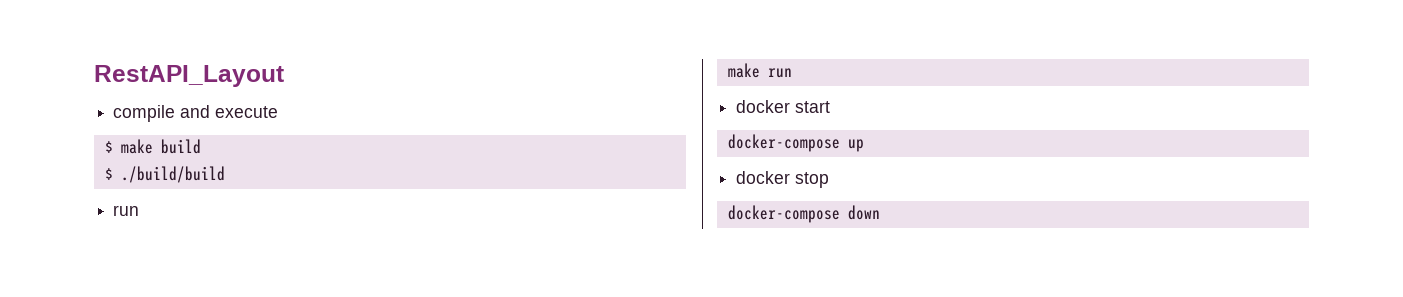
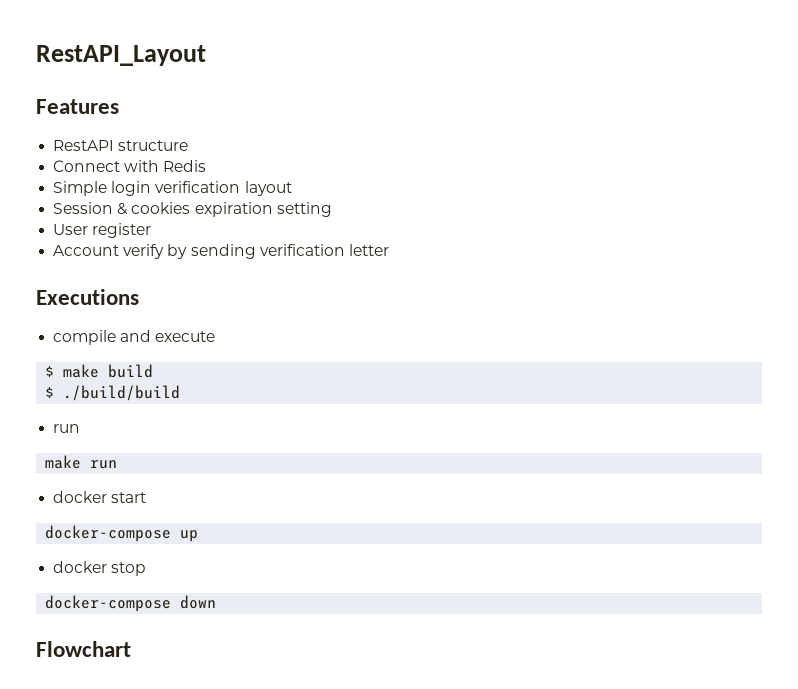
+ Features
+ RestAPI structure
+ Connect with Redis
+ Simple login verification layout
+ Session & cookies expiration setting
+ User register
+ Account verify by sending verification letter
+ Executions
+ Flowchart

